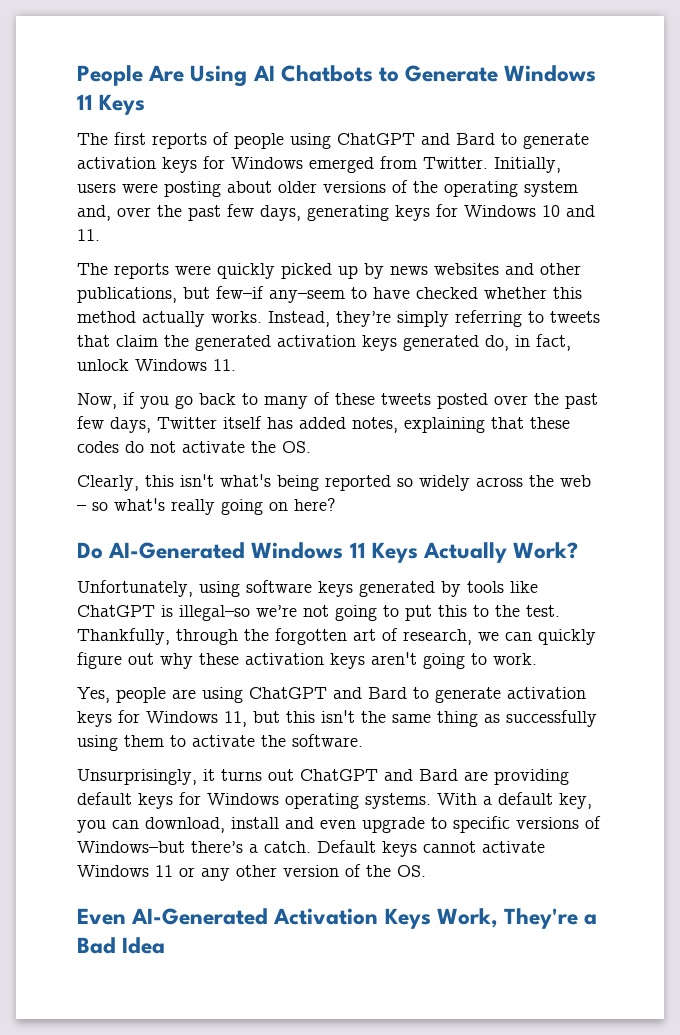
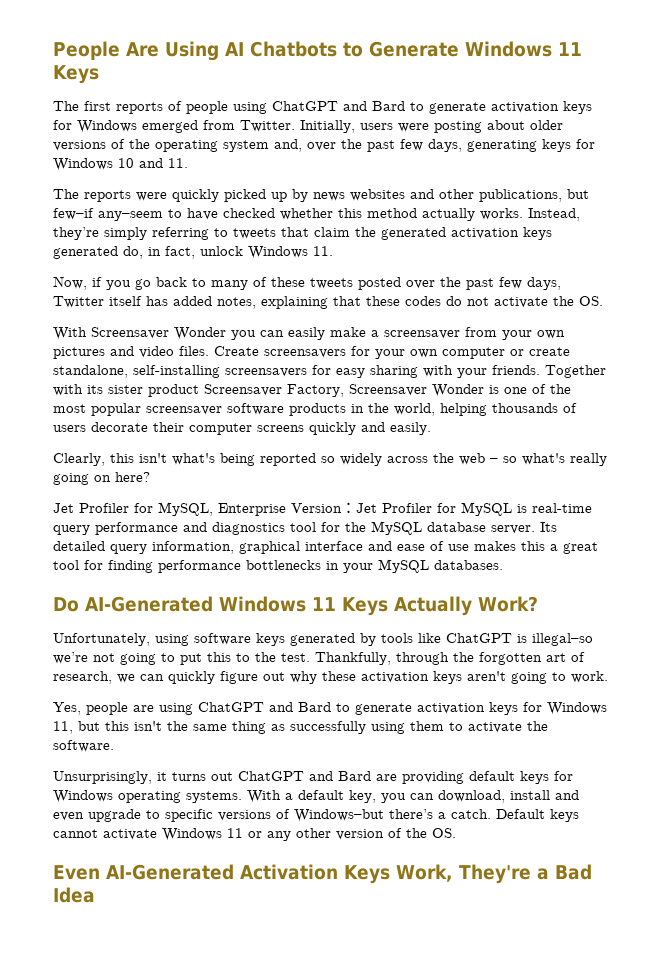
+ With Screensaver Wonder you can easily make a screensaver from your own pictures and video files. Create screensavers for your own computer or create standalone, self-installing screensavers for easy sharing with your friends. Together with its sister product Screensaver Factory, Screensaver Wonder is one of the most popular screensaver software products in the world, helping thousands of users decorate their computer screens quickly and easily.
+ Jet Profiler for MySQL, Enterprise Version：Jet Profiler for MySQL is real-time query performance and diagnostics tool for the MySQL database server. Its detailed query information, graphical interface and ease of use makes this a great tool for finding performance bottlenecks in your MySQL databases.

